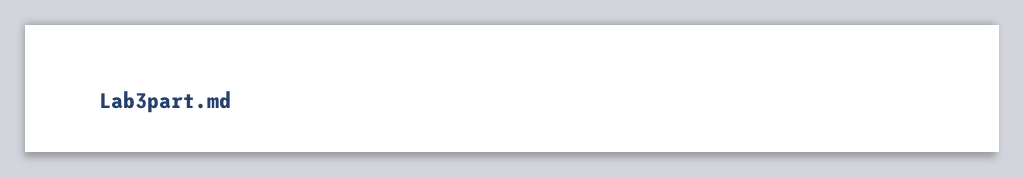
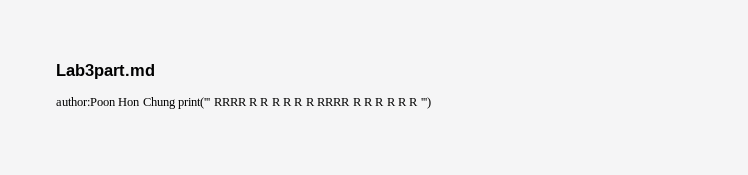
+ author:Poon Hon Chung print(''' RRRR R R R R R R RRRR R R R R R R ''')

